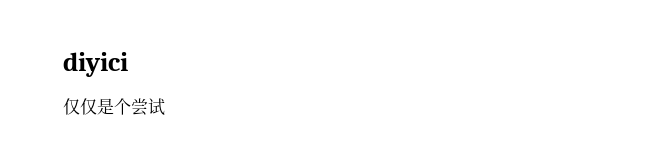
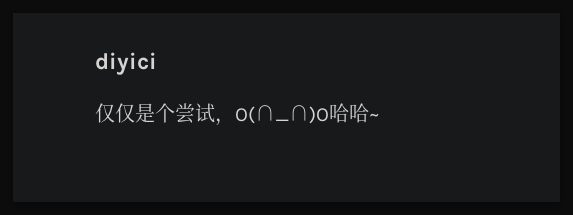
- 仅仅是个尝试
+ 仅仅是个尝试，O(∩_∩)O哈哈~

